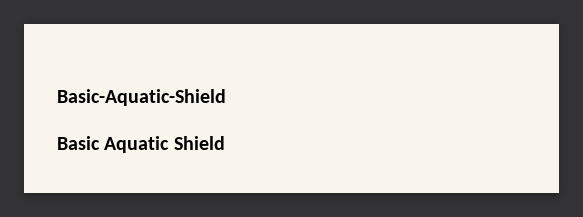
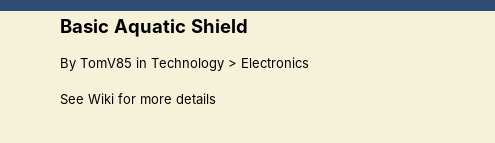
- Basic-Aquatic-Shield
+ By TomV85 in Technology > Electronics
+ See Wiki for more details

